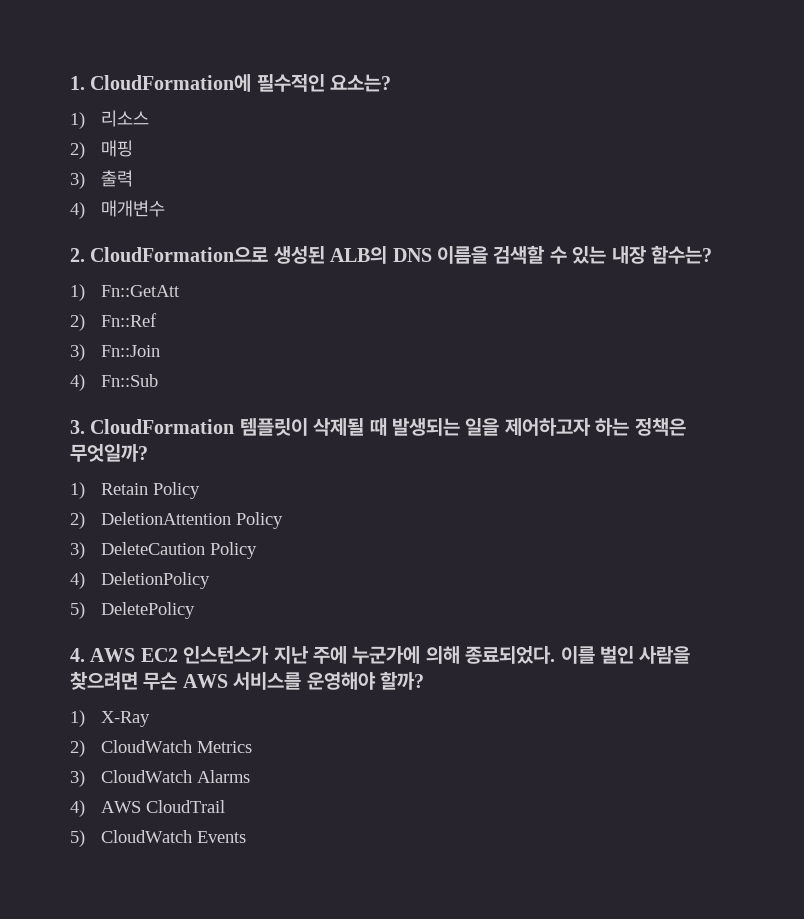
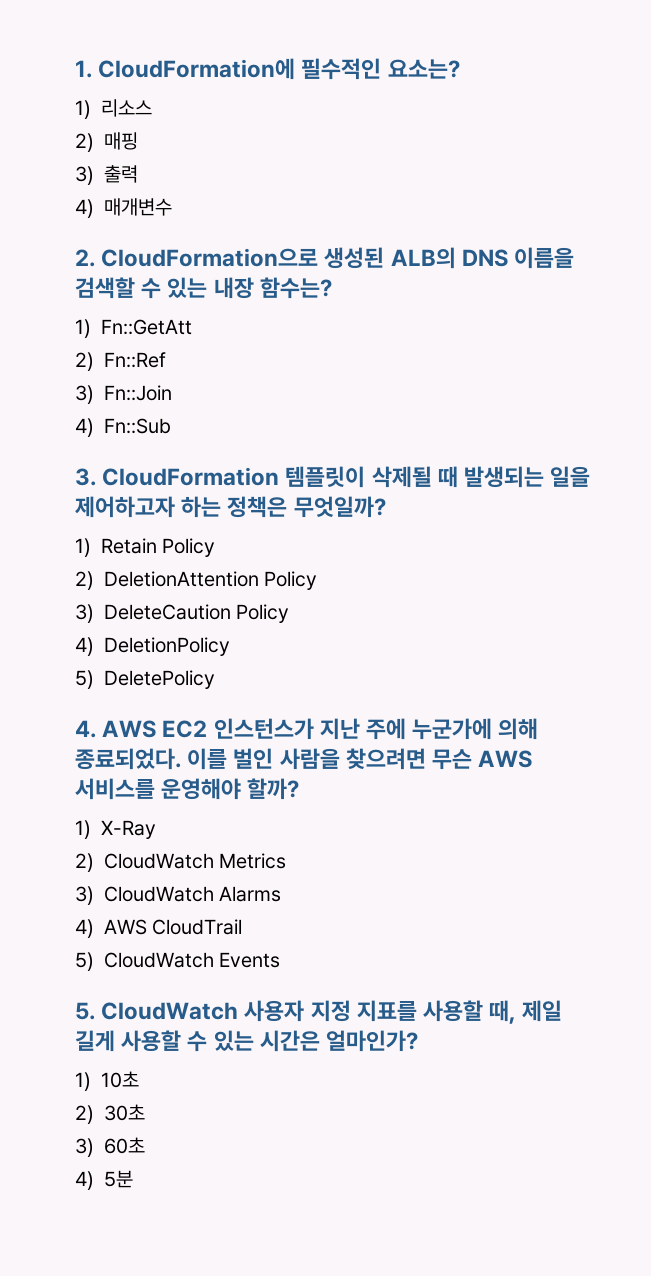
+ 5. CloudWatch 사용자 지정 지표를 사용할 때, 제일 길게 사용할 수 있는 시간은 얼마인가?
+ 1) 10초
+ 2) 30초
+ 3) 60초
+ 4) 5분

